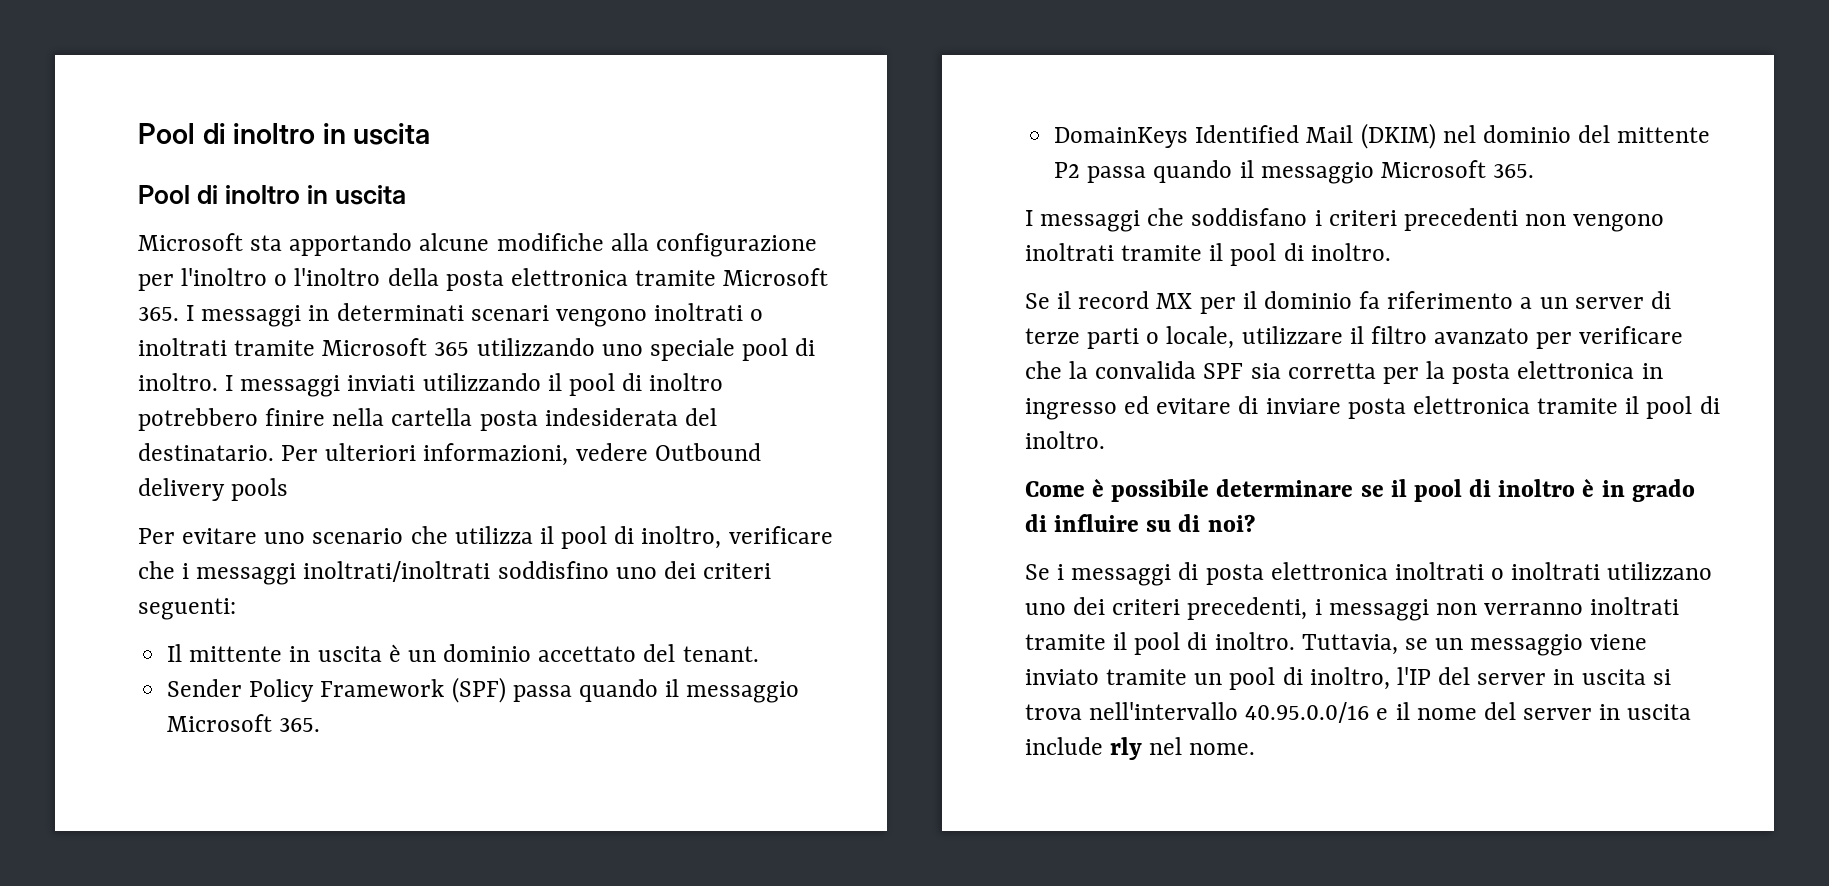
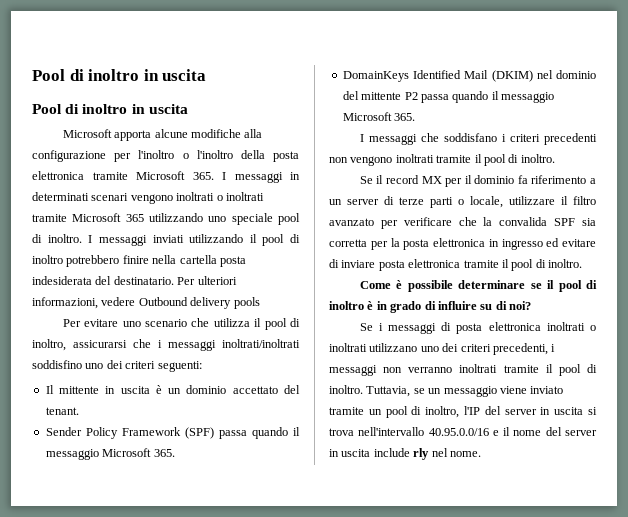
- Microsoft sta apportando alcune modifiche alla configurazione per l'inoltro o l'inoltro della posta elettronica tramite Microsoft 365. I messaggi in determinati scenari vengono inoltrati o inoltrati tramite Microsoft 365 utilizzando uno speciale pool di inoltro.
+ Microsoft apporta alcune modifiche alla configurazione per l'inoltro o l'inoltro della posta elettronica tramite Microsoft 365. I messaggi in determinati scenari vengono inoltrati o inoltrati tramite Microsoft 365 utilizzando uno speciale pool di inoltro.
- Per evitare uno scenario che utilizza il pool di inoltro, verificare che i messaggi inoltrati/inoltrati soddisfino uno dei criteri seguenti:
+ Per evitare uno scenario che utilizza il pool di inoltro, assicurarsi che i messaggi inoltrati/inoltrati soddisfino uno dei criteri seguenti:

